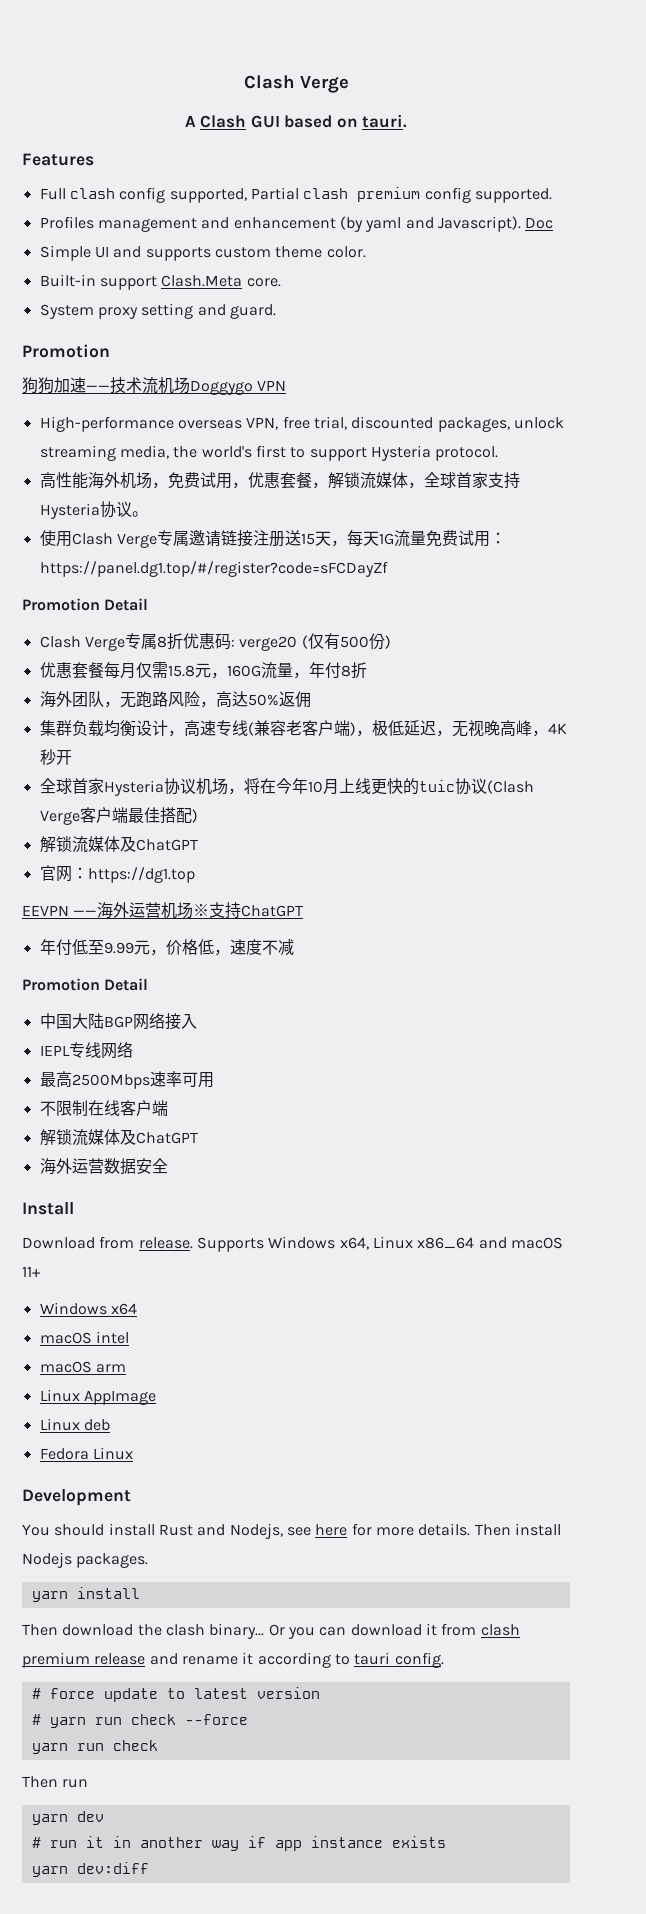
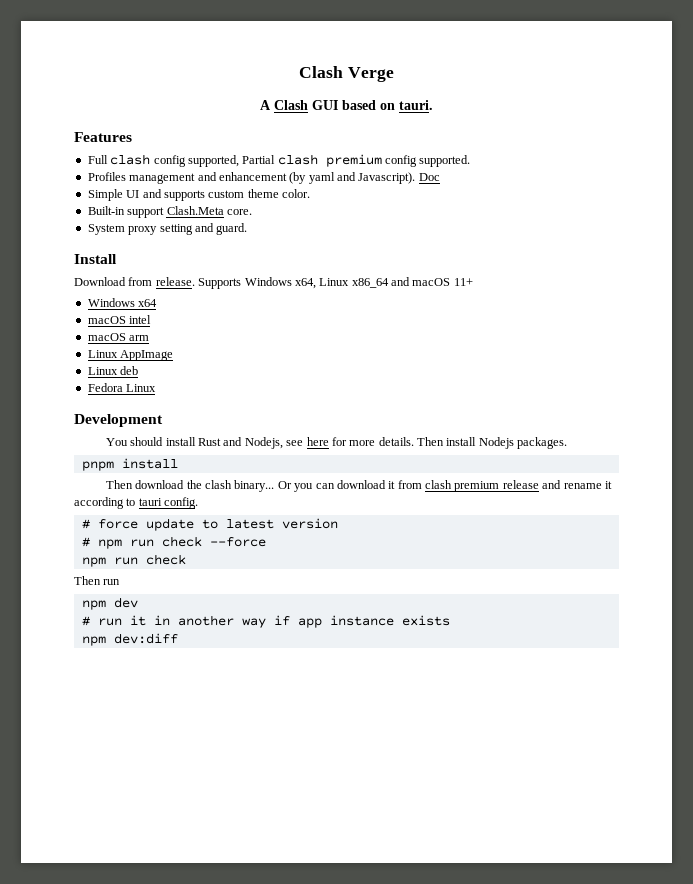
  System proxy setting and guard.
- Promotion
- 狗狗加速——技术流机场Doggygo VPN
- High-performance overseas VPN, free trial, discounted packages, unlock streaming media, the world's first to support Hysteria protocol.
- 高性能海外机场，免费试用，优惠套餐，解锁流媒体，全球首家支持Hysteria协议。
- 使用Clash Verge专属邀请链接注册送15天，每天1G流量免费试用：https://panel.dg1.top/#/register?code=sFCDayZf
- Promotion Detail
- Clash Verge专属8折优惠码: verge20 (仅有500份)
- 优惠套餐每月仅需15.8元，160G流量，年付8折
- 海外团队，无跑路风险，高达50%返佣
- 集群负载均衡设计，高速专线(兼容老客户端)，极低延迟，无视晚高峰，4K秒开
- 全球首家Hysteria协议机场，将在今年10月上线更快的tuic协议(Clash Verge客户端最佳搭配)
- 解锁流媒体及ChatGPT
- 官网：https://dg1.top
- EEVPN ——海外运营机场※支持ChatGPT
- 年付低至9.99元，价格低，速度不减
- Promotion Detail
- 中国大陆BGP网络接入
- IEPL专线网络
- 最高2500Mbps速率可用
- 不限制在线客户端
- 解锁流媒体及ChatGPT
- 海外运营数据安全
- yarn install
+ pnpm install
- # yarn run check --force
- yarn run check
+ # npm run check --force
+ npm run check
- yarn dev
+ npm dev
- yarn dev:diff
+ npm dev:diff

